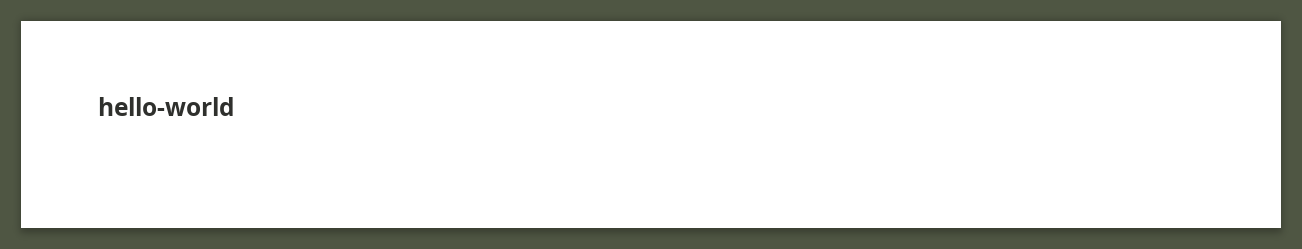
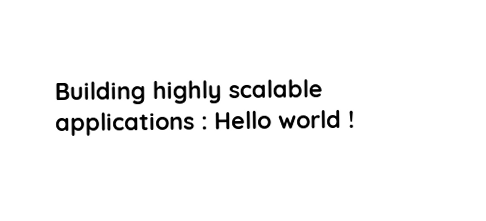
- hello-world
+ Building highly scalable applications : Hello world !

